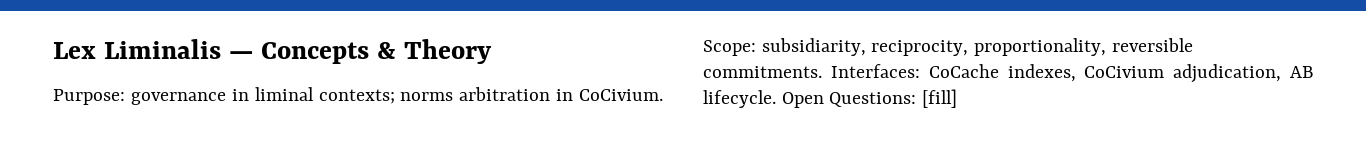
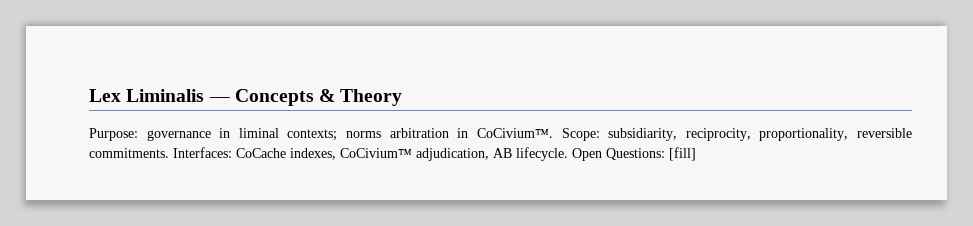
- Purpose: governance in liminal contexts; norms arbitration in CoCivium.
+ Purpose: governance in liminal contexts; norms arbitration in CoCivium™.
- Interfaces: CoCache indexes, CoCivium adjudication, AB lifecycle.
+ Interfaces: CoCache indexes, CoCivium™ adjudication, AB lifecycle.

